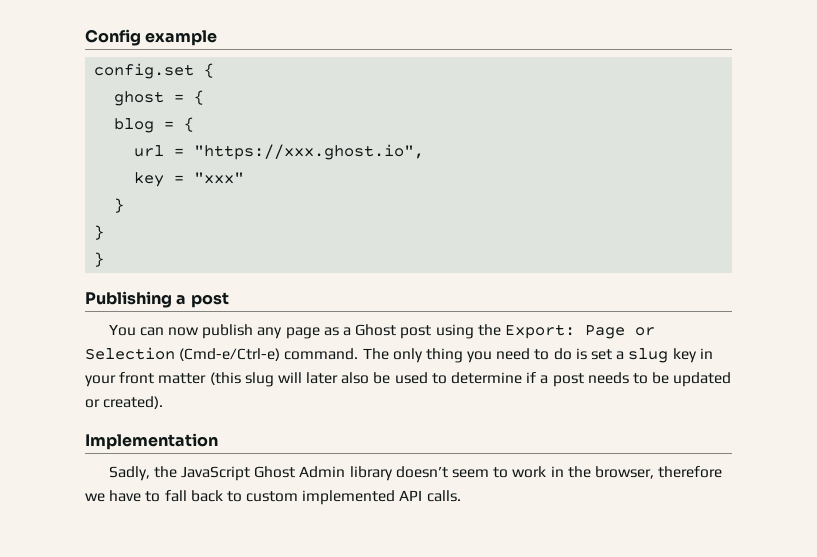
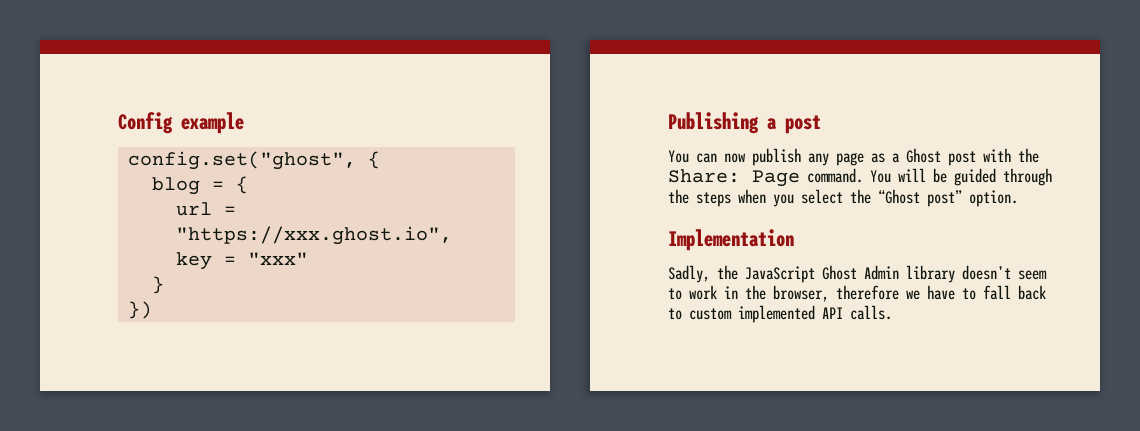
- config.set {
- ghost = {
+ config.set("ghost", {
  key = "xxx"
  }
- }
- }
+ })
- You can now publish any page as a Ghost post using the Export: Page or Selection (Cmd-e/Ctrl-e) command. The only thing you need to do is set a slug key in your front matter (this slug will later also be used to determine if a post needs to be updated or created).
+ You can now publish any page as a Ghost post with the Share: Page command. You will be guided through the steps when you select the “Ghost post” option.

